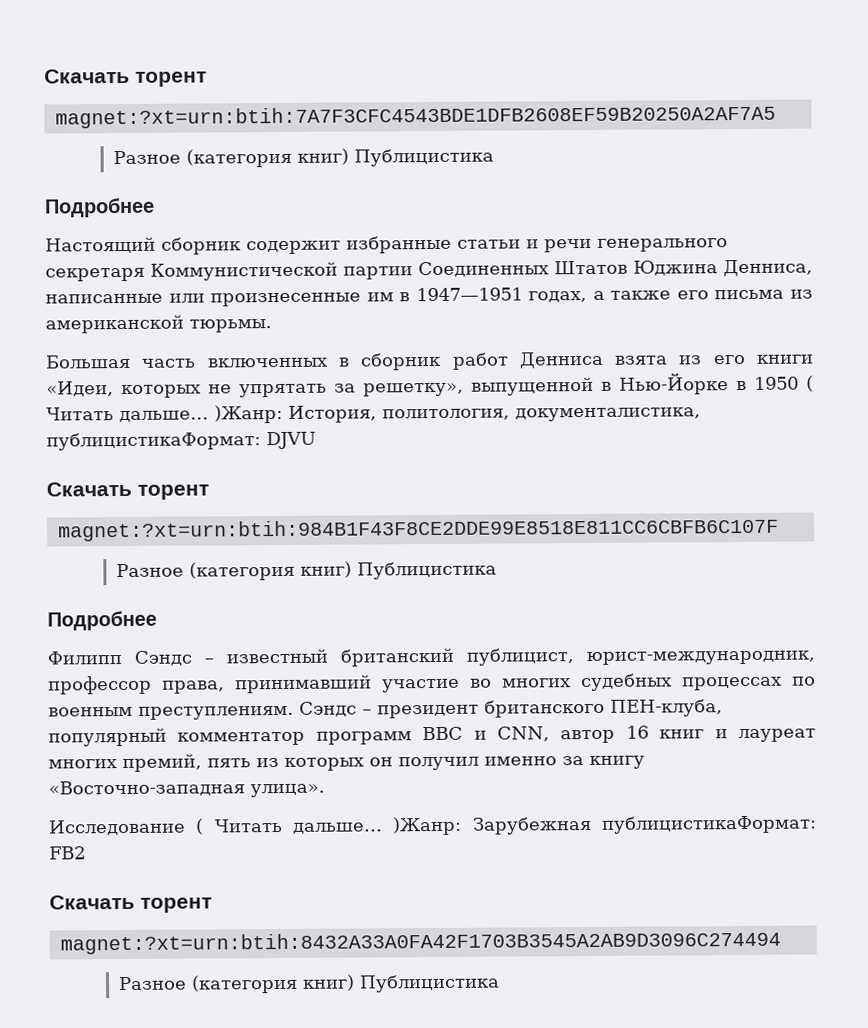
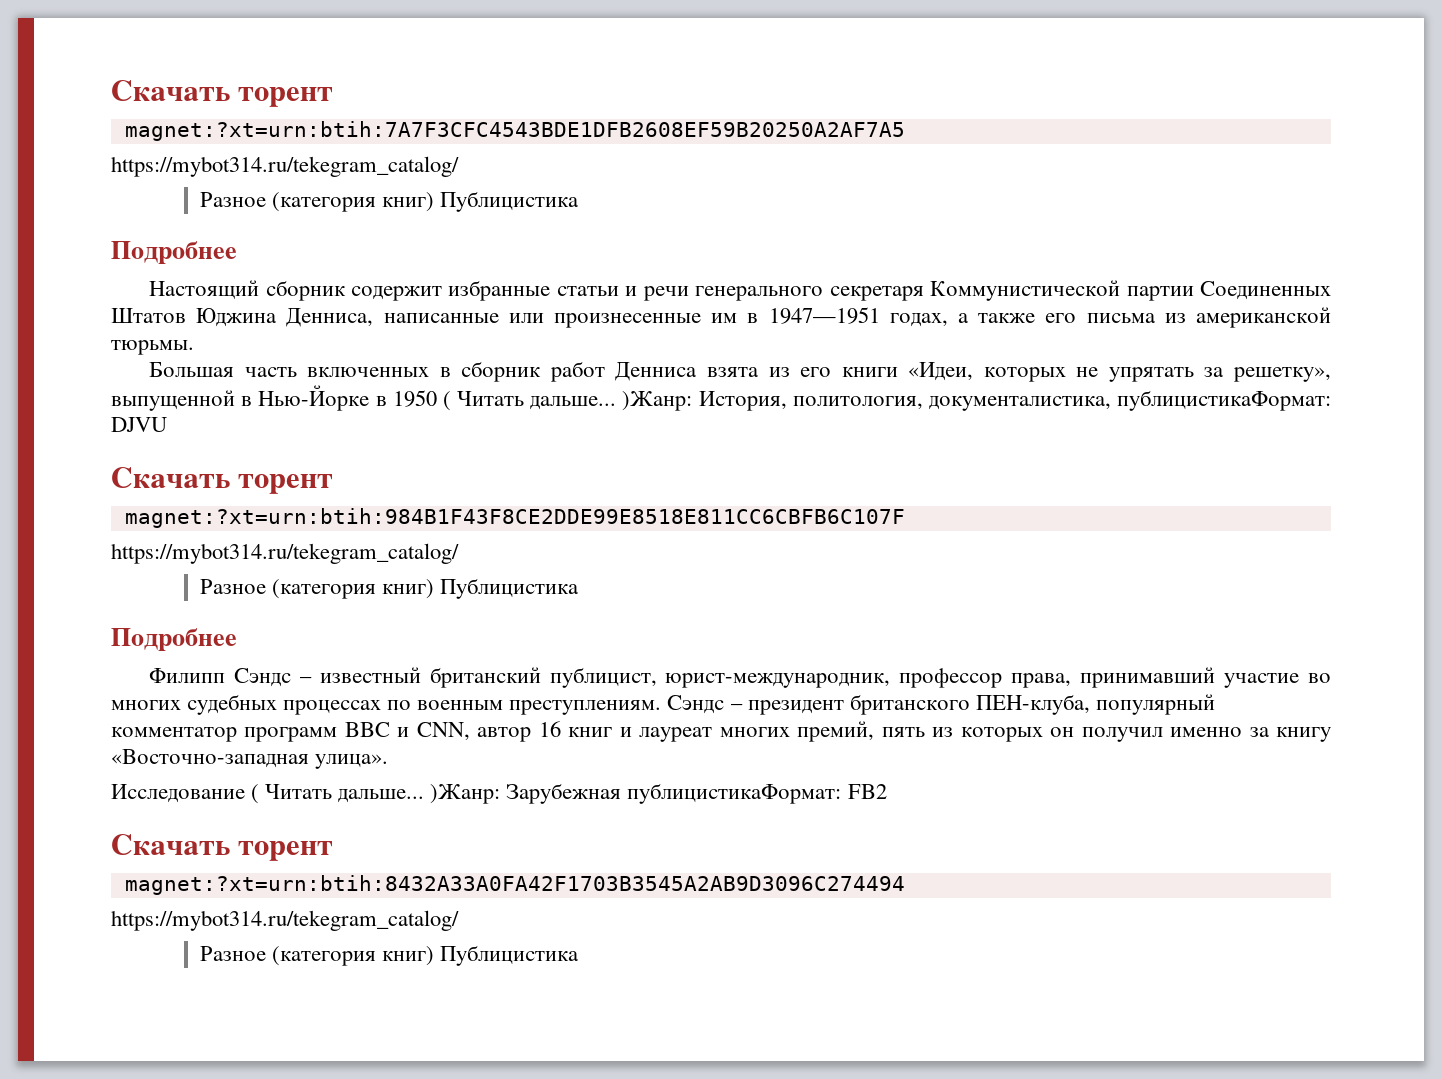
  magnet:?xt=urn:btih:7A7F3CFC4543BDE1DFB2608EF59B20250A2AF7A5
+ https://mybot314.ru/tekegram_catalog/
  magnet:?xt=urn:btih:984B1F43F8CE2DDE99E8518E811CC6CBFB6C107F
+ https://mybot314.ru/tekegram_catalog/
  magnet:?xt=urn:btih:8432A33A0FA42F1703B3545A2AB9D3096C274494
+ https://mybot314.ru/tekegram_catalog/

